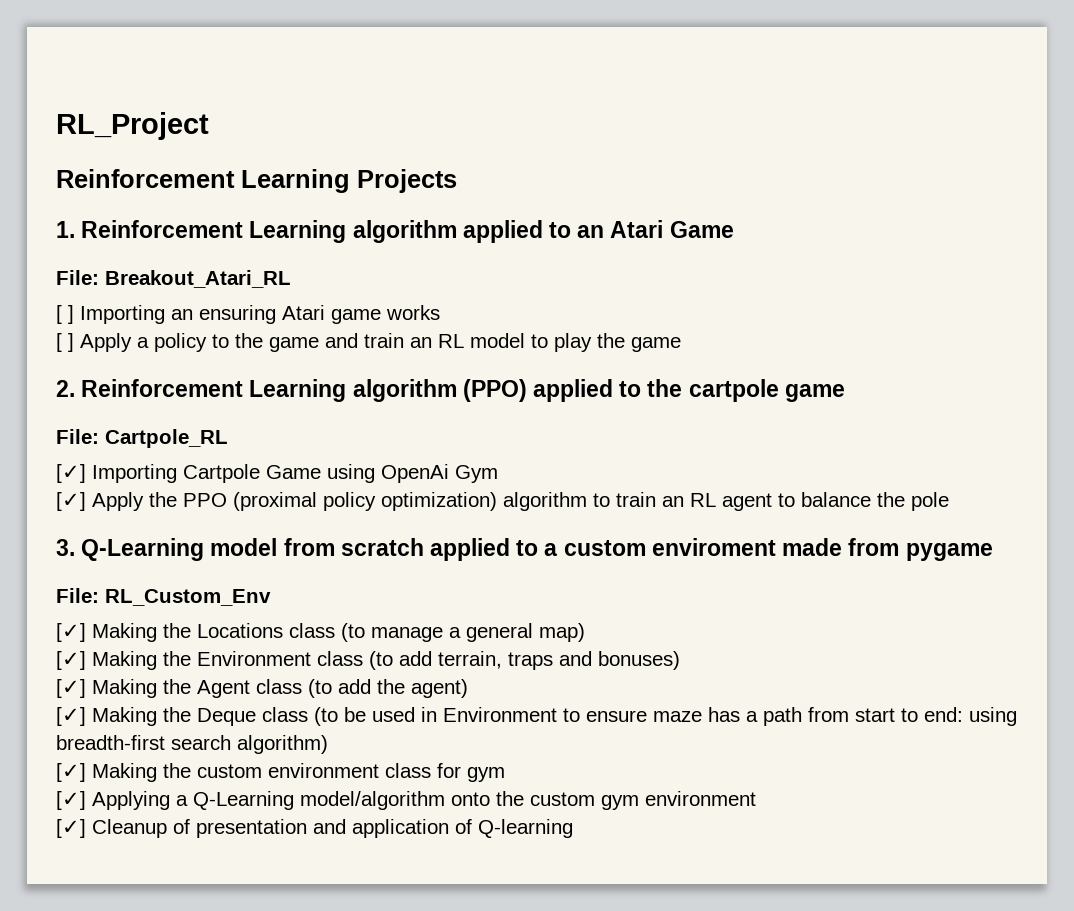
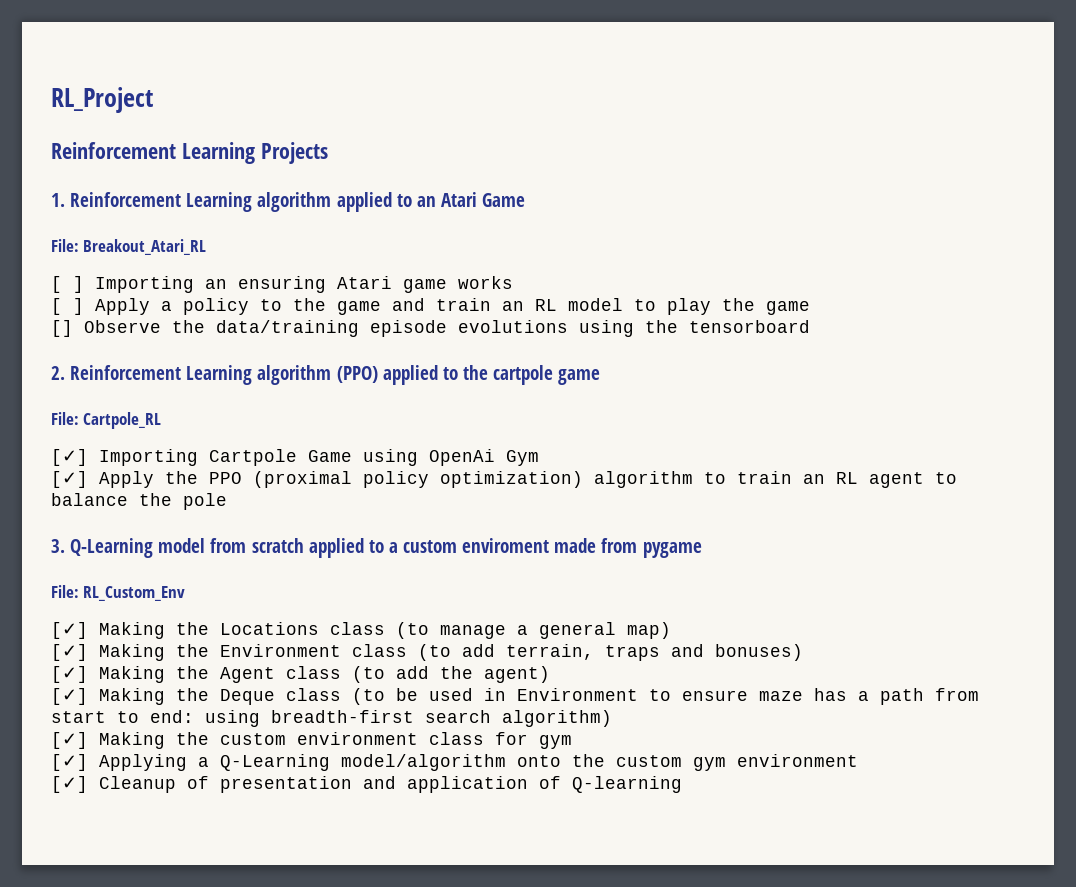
+ [] Observe the data/training episode evolutions using the tensorboard

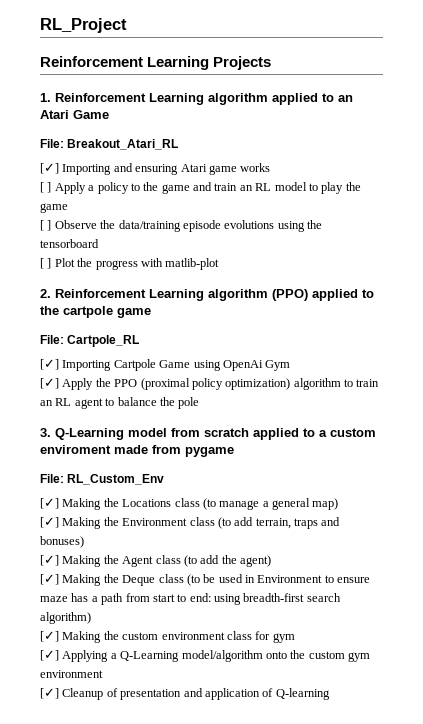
- [ ] Importing an ensuring Atari game works
+ [✓] Importing and ensuring Atari game works
- [] Observe the data/training episode evolutions using the tensorboard
+ [ ] Observe the data/training episode evolutions using the tensorboard
+ [ ] Plot the progress with matlib-plot

